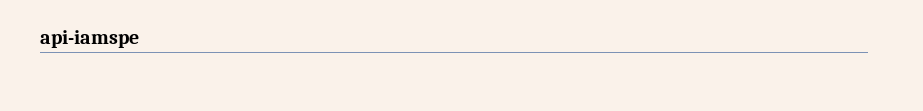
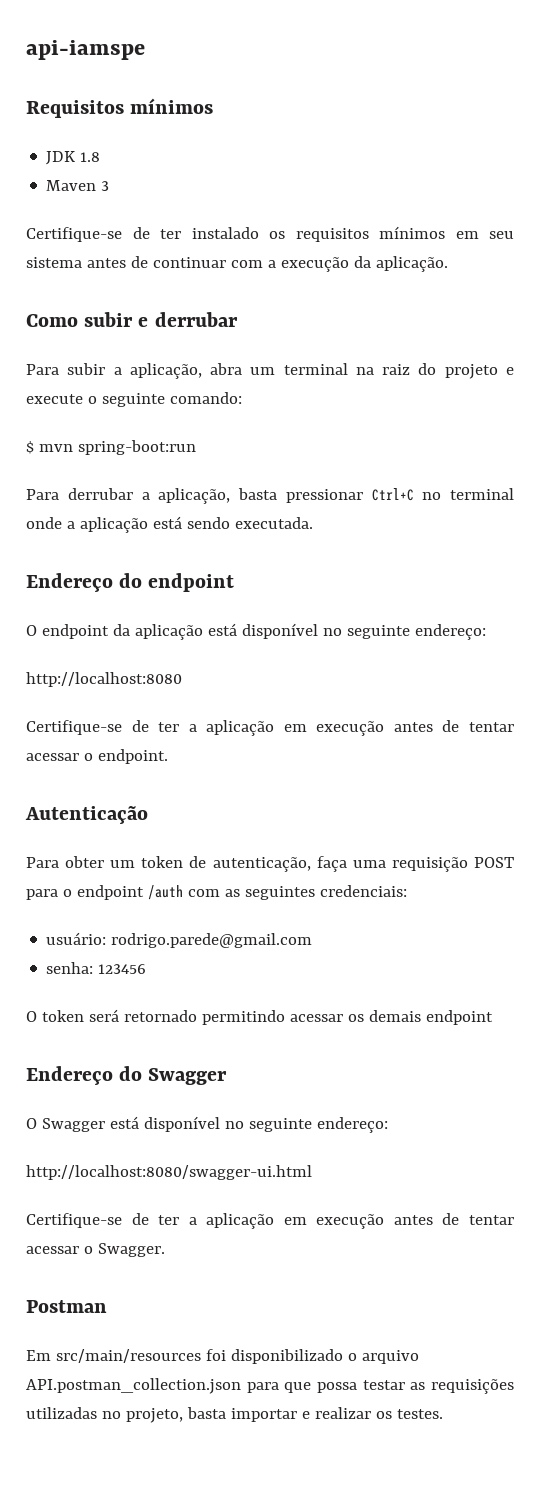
+ Requisitos mínimos
+ JDK 1.8
+ Maven 3
+ Certifique-se de ter instalado os requisitos mínimos em seu sistema antes de continuar com a execução da aplicação.
+ Como subir e derrubar
+ Para subir a aplicação, abra um terminal na raiz do projeto e execute o seguinte comando:
+ $ mvn spring-boot:run
+ Para derrubar a aplicação, basta pressionar Ctrl+C no terminal onde a aplicação está sendo executada.
+ Endereço do endpoint
+ O endpoint da aplicação está disponível no seguinte endereço:
+ http://localhost:8080
+ Certifique-se de ter a aplicação em execução antes de tentar acessar o endpoint.
+ Autenticação
+ Para obter um token de autenticação, faça uma requisição POST para o endpoint /auth com as seguintes credenciais:
+ usuário: rodrigo.parede@gmail.com
+ senha: 123456
+ O token será retornado permitindo acessar os demais endpoint
+ Endereço do Swagger
+ O Swagger está disponível no seguinte endereço:
+ http://localhost:8080/swagger-ui.html
+ Certifique-se de ter a aplicação em execução antes de tentar acessar o Swagger.
+ Postman
+ Em src/main/resources foi disponibilizado o arquivo API.postman_collection.json para que possa testar as requisições utilizadas no projeto, basta importar e realizar os testes.

